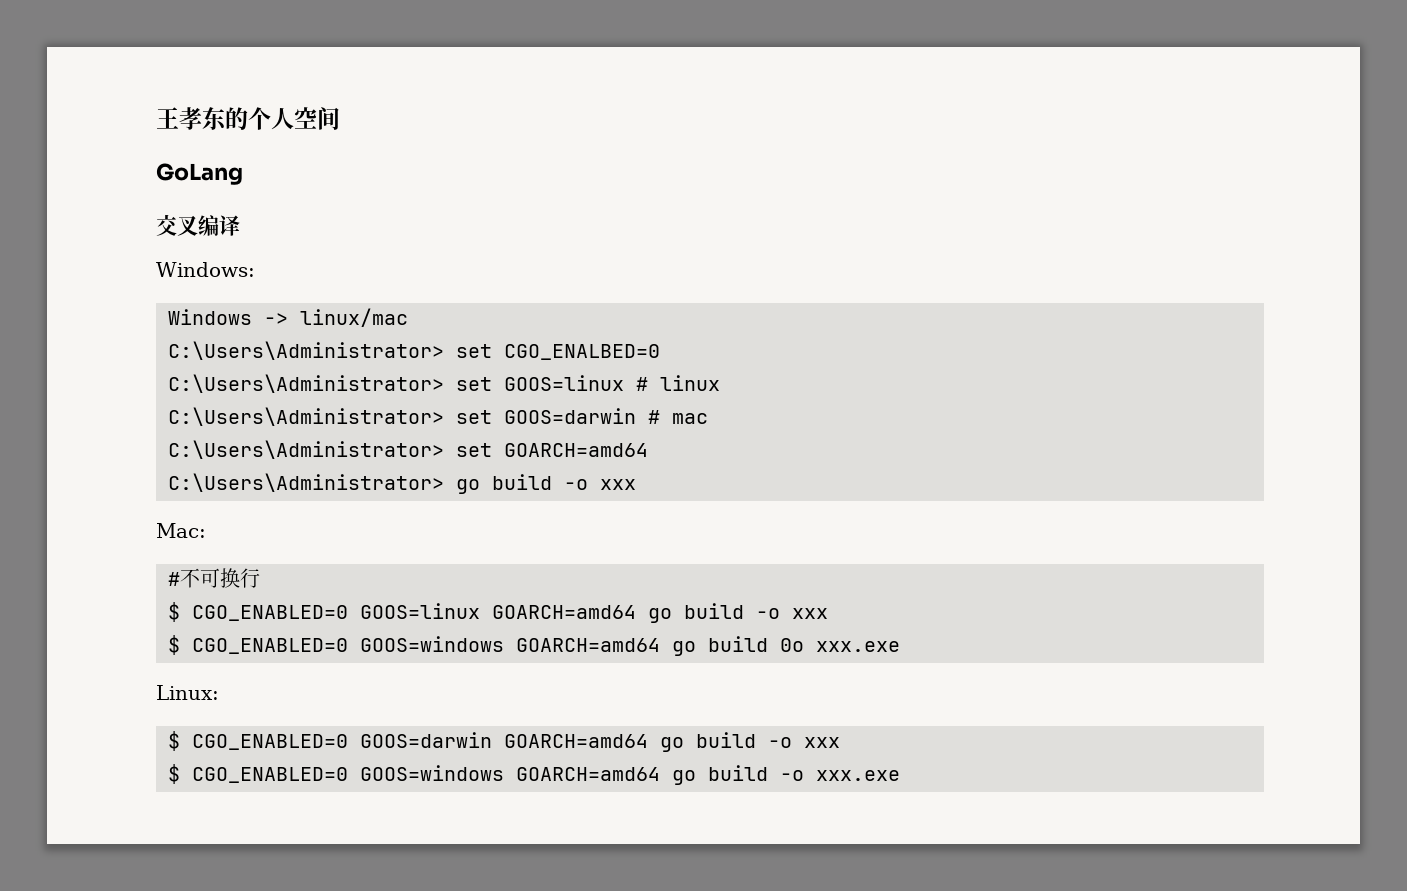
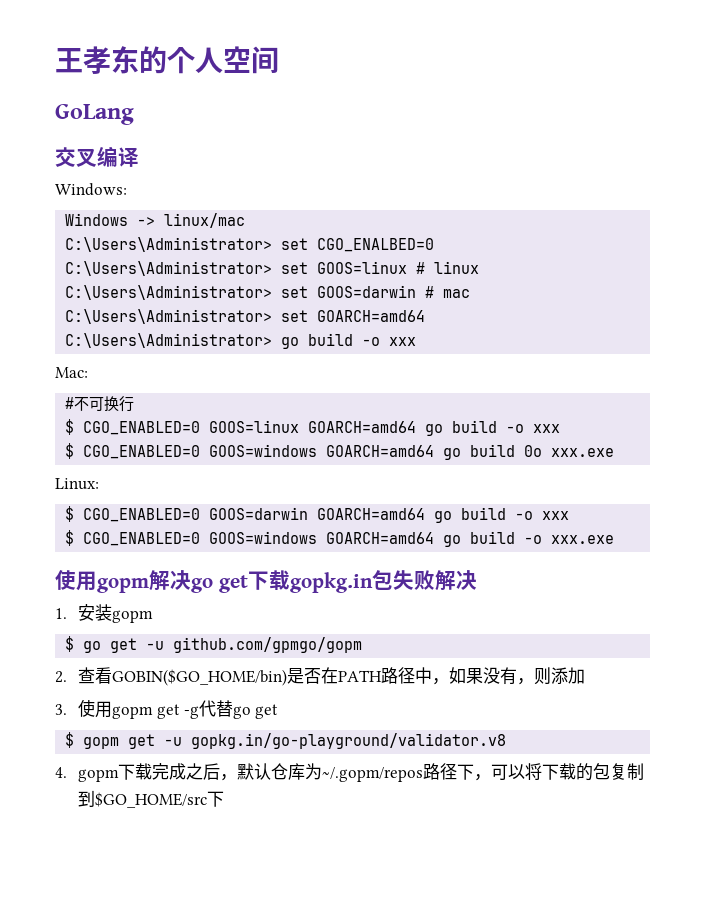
+ 使用gopm解决go get下载gopkg.in包失败解决
+ 1.安装gopm
+ $ go get -u github.com/gpmgo/gopm
+ 2.查看GOBIN($GO_HOME/bin)是否在PATH路径中，如果没有，则添加
+ 3.使用gopm get -g代替go get
+ $ gopm get -u gopkg.in/go-playground/validator.v8
+ 4. gopm下载完成之后，默认仓库为~/.gopm/repos路径下，可以将下载的包复制到$GO_HOME/src下

